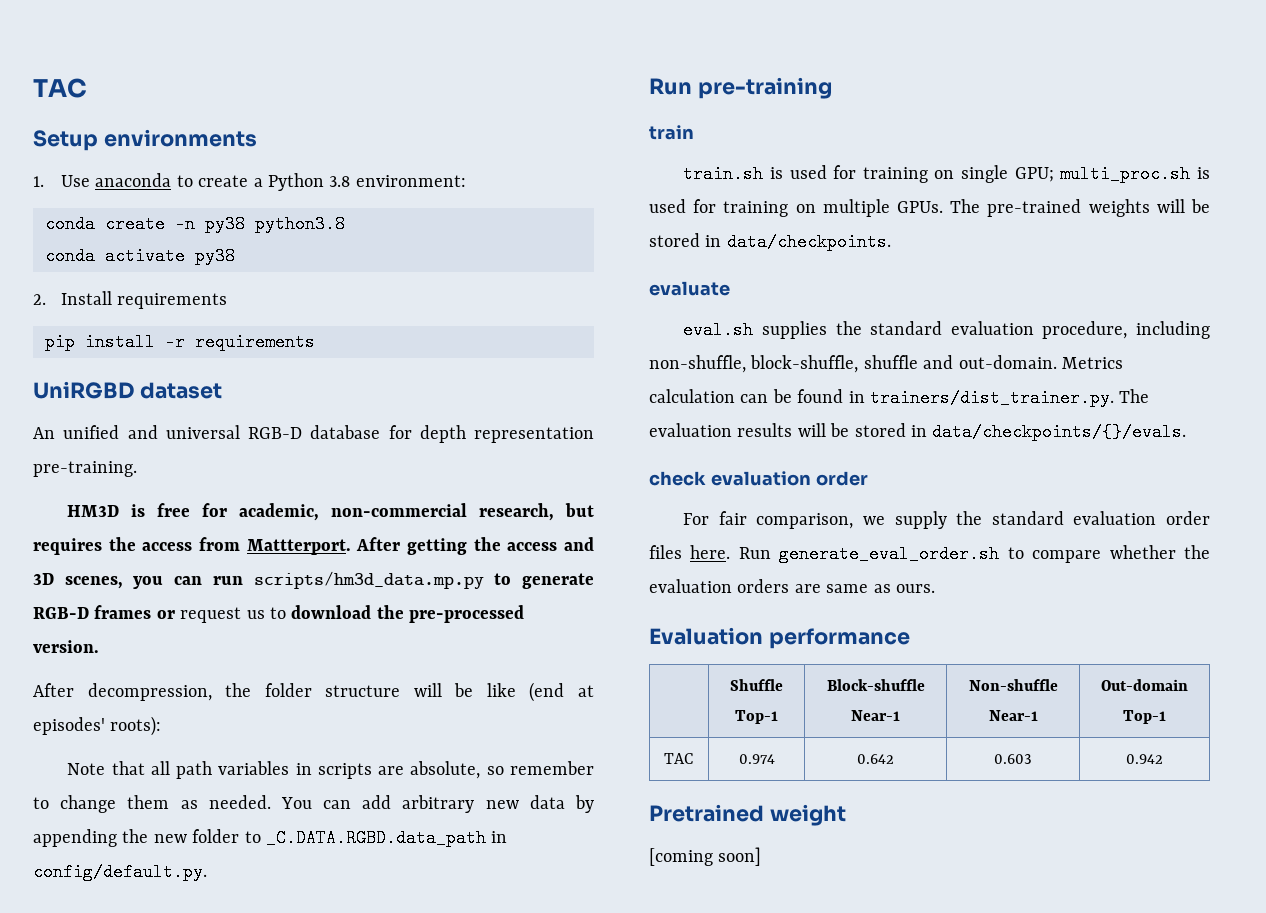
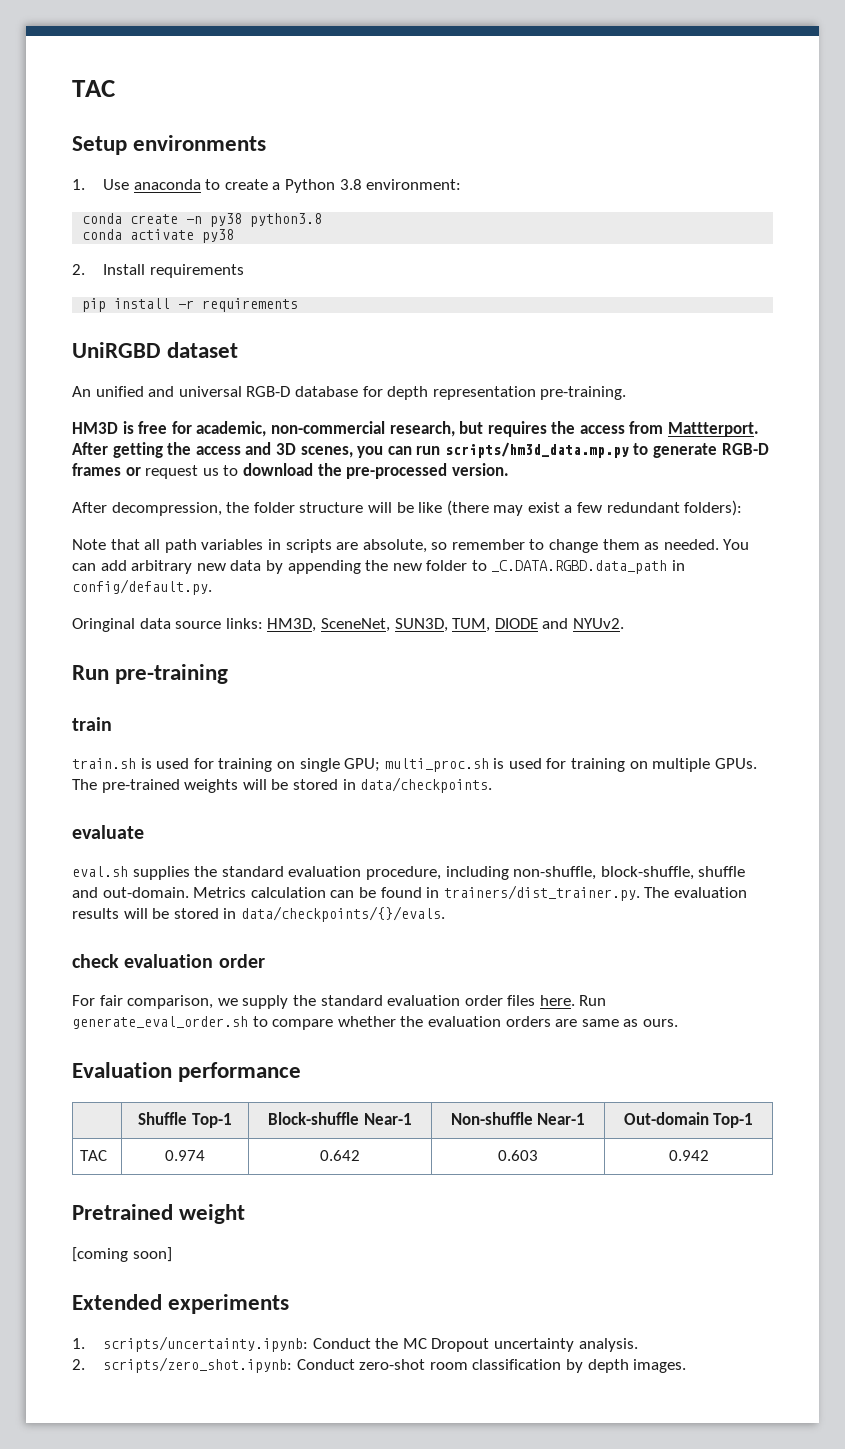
- After decompression, the folder structure will be like (end at episodes' roots):
+ After decompression, the folder structure will be like (there may exist a few redundant folders):
+ Oringinal data source links: HM3D, SceneNet, SUN3D, TUM, DIODE and NYUv2.
+ Extended experiments
+ 1. scripts/uncertainty.ipynb: Conduct the MC Dropout uncertainty analysis.
+ 2. scripts/zero_shot.ipynb: Conduct zero-shot room classification by depth images.

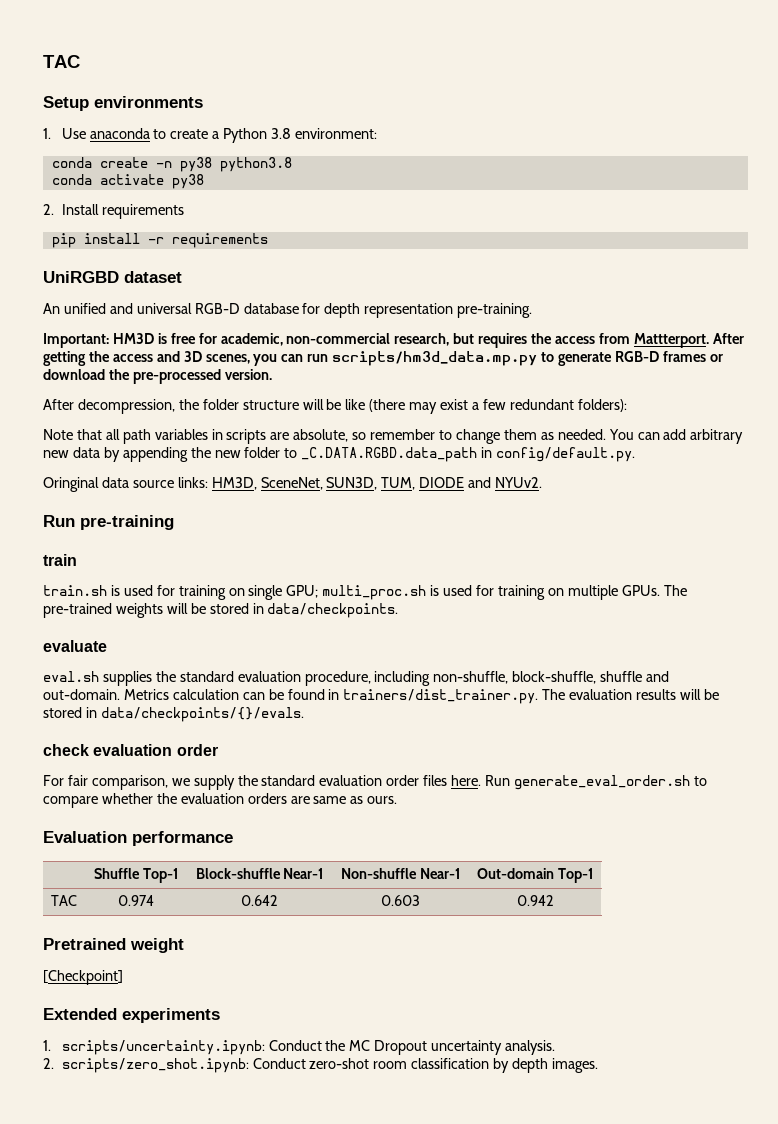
- HM3D is free for academic, non-commercial research, but requires the access from Mattterport.
+ Important: HM3D is free for academic, non-commercial research, but requires the access from Mattterport.
- After getting the access and 3D scenes, you can run scripts/hm3d_data.mp.py to generate RGB-D frames or request us to download the pre-processed version.
+ After getting the access and 3D scenes, you can run scripts/hm3d_data.mp.py to generate RGB-D frames or download the pre-processed version.
- [coming soon]
+ [Checkpoint]

